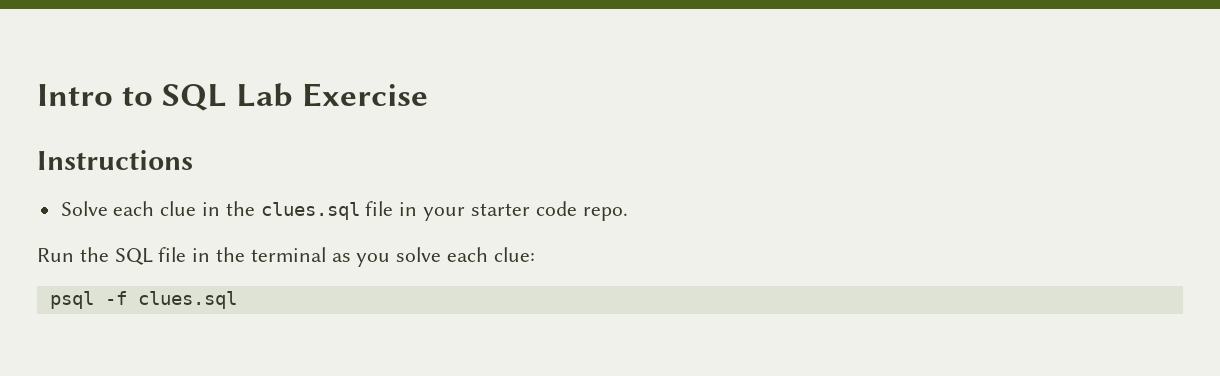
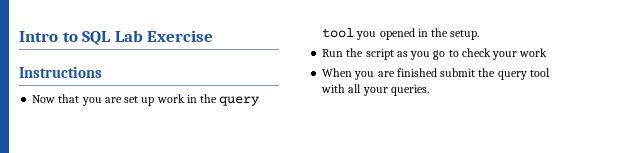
- Solve each clue in the clues.sql file in your starter code repo.
- Run the SQL file in the terminal as you solve each clue:
- psql -f clues.sql
+ Now that you are set up work in the query tool you opened in the setup.
+ Run the script as you go to check your work
+ When you are finished submit the query tool with all your queries.

